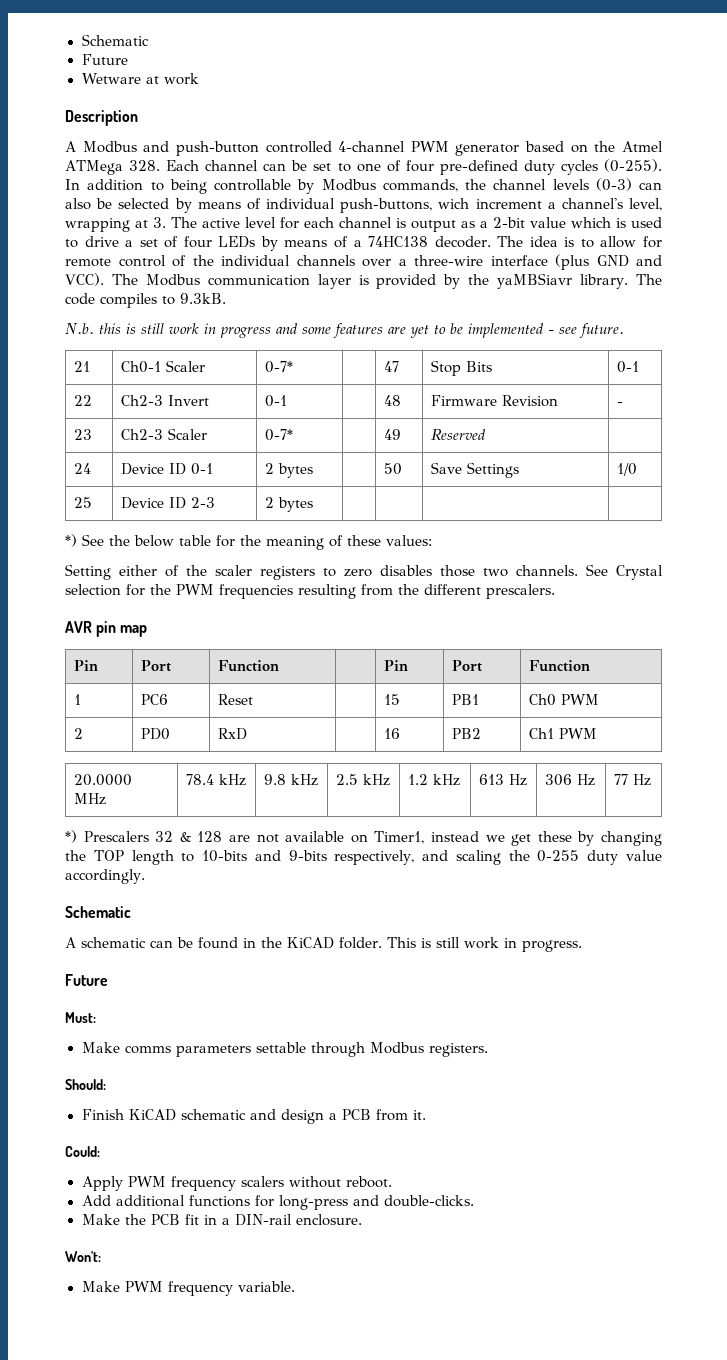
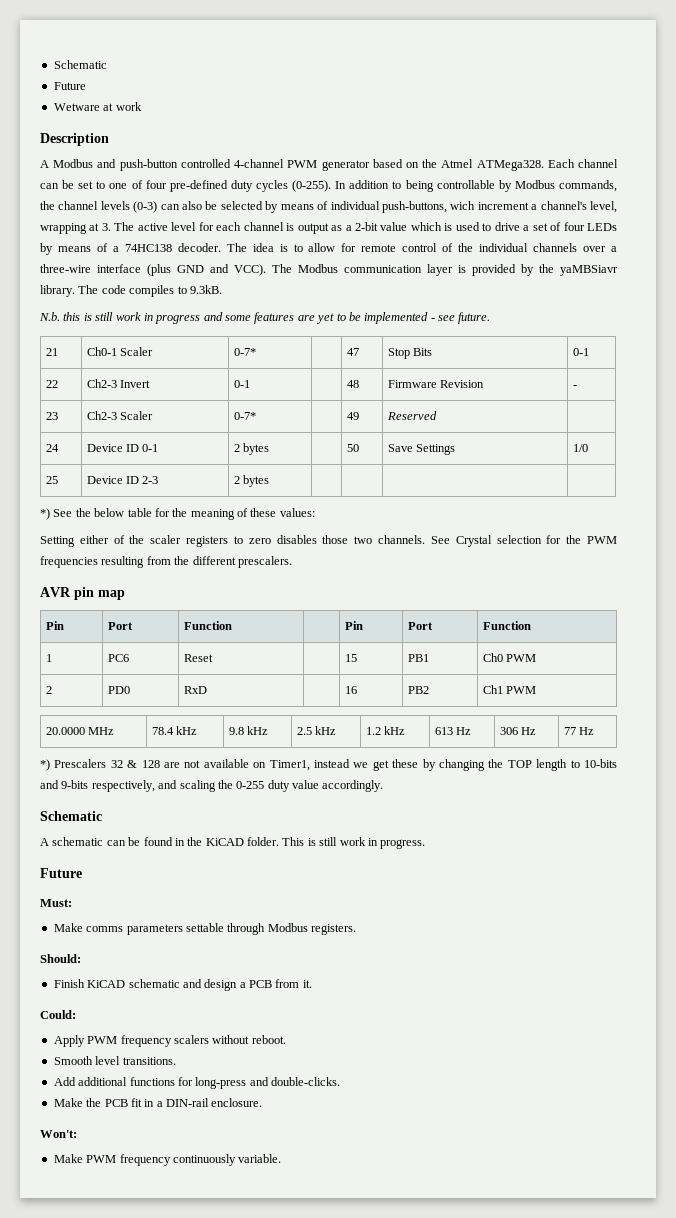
- A Modbus and push-button controlled 4-channel PWM generator based on the Atmel ATMega 328. Each channel can be set to one of four pre-defined duty cycles (0-255).
+ A Modbus and push-button controlled 4-channel PWM generator based on the Atmel ATMega328. Each channel can be set to one of four pre-defined duty cycles (0-255).
+ Smooth level transitions.
- Make PWM frequency variable.
+ Make PWM frequency continuously variable.

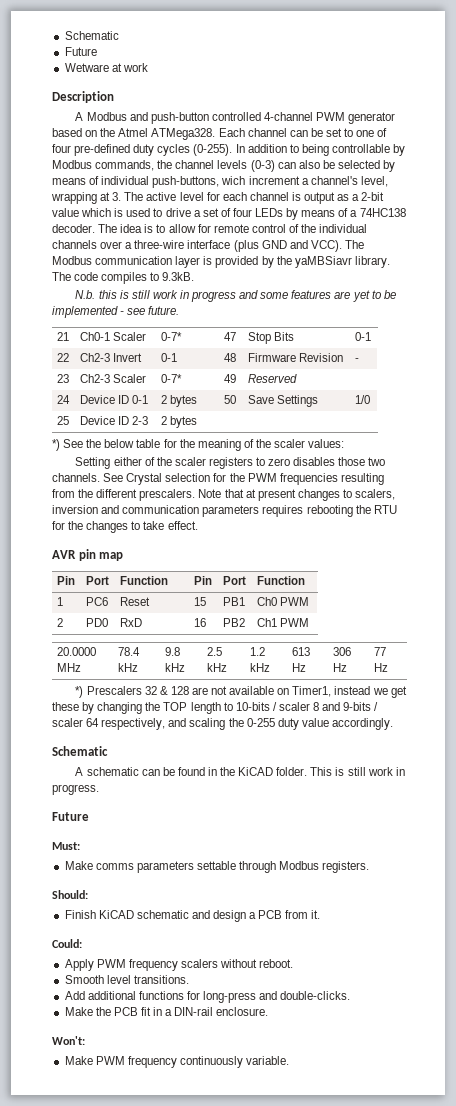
- *) See the below table for the meaning of these values:
+ *) See the below table for the meaning of the scaler values:
+ Note that at present changes to scalers, inversion and communication parameters requires rebooting the RTU for the changes to take effect.
- *) Prescalers 32 & 128 are not available on Timer1, instead we get these by changing the TOP length to 10-bits and 9-bits respectively, and scaling the 0-255 duty value accordingly.
+ *) Prescalers 32 & 128 are not available on Timer1, instead we get these by changing the TOP length to 10-bits / scaler 8 and 9-bits / scaler 64 respectively, and scaling the 0-255 duty value accordingly.

